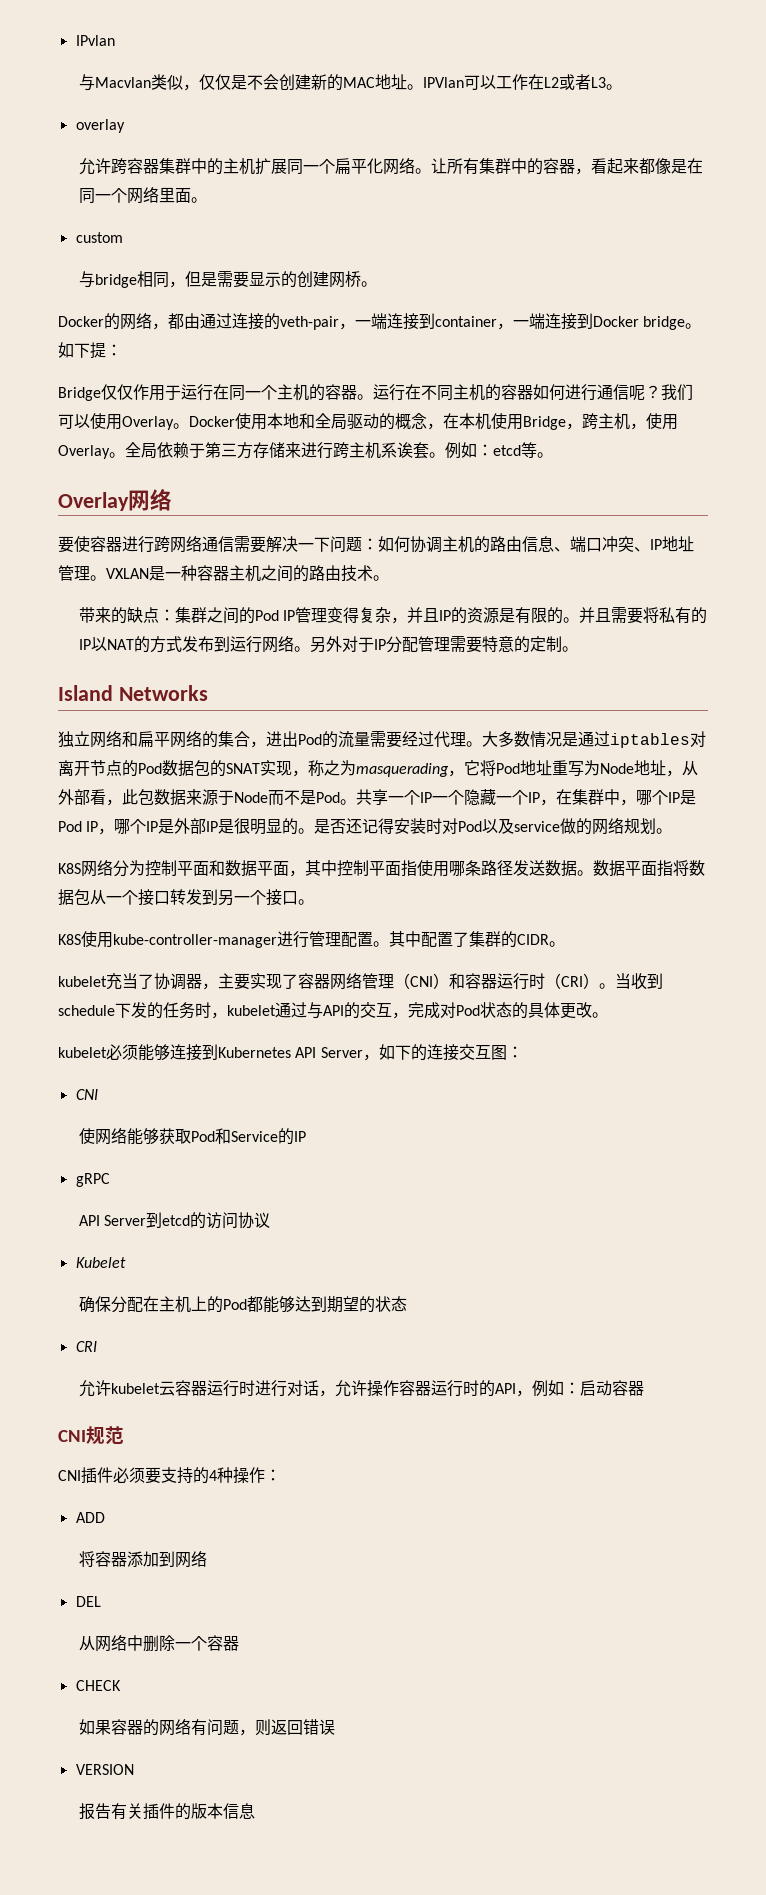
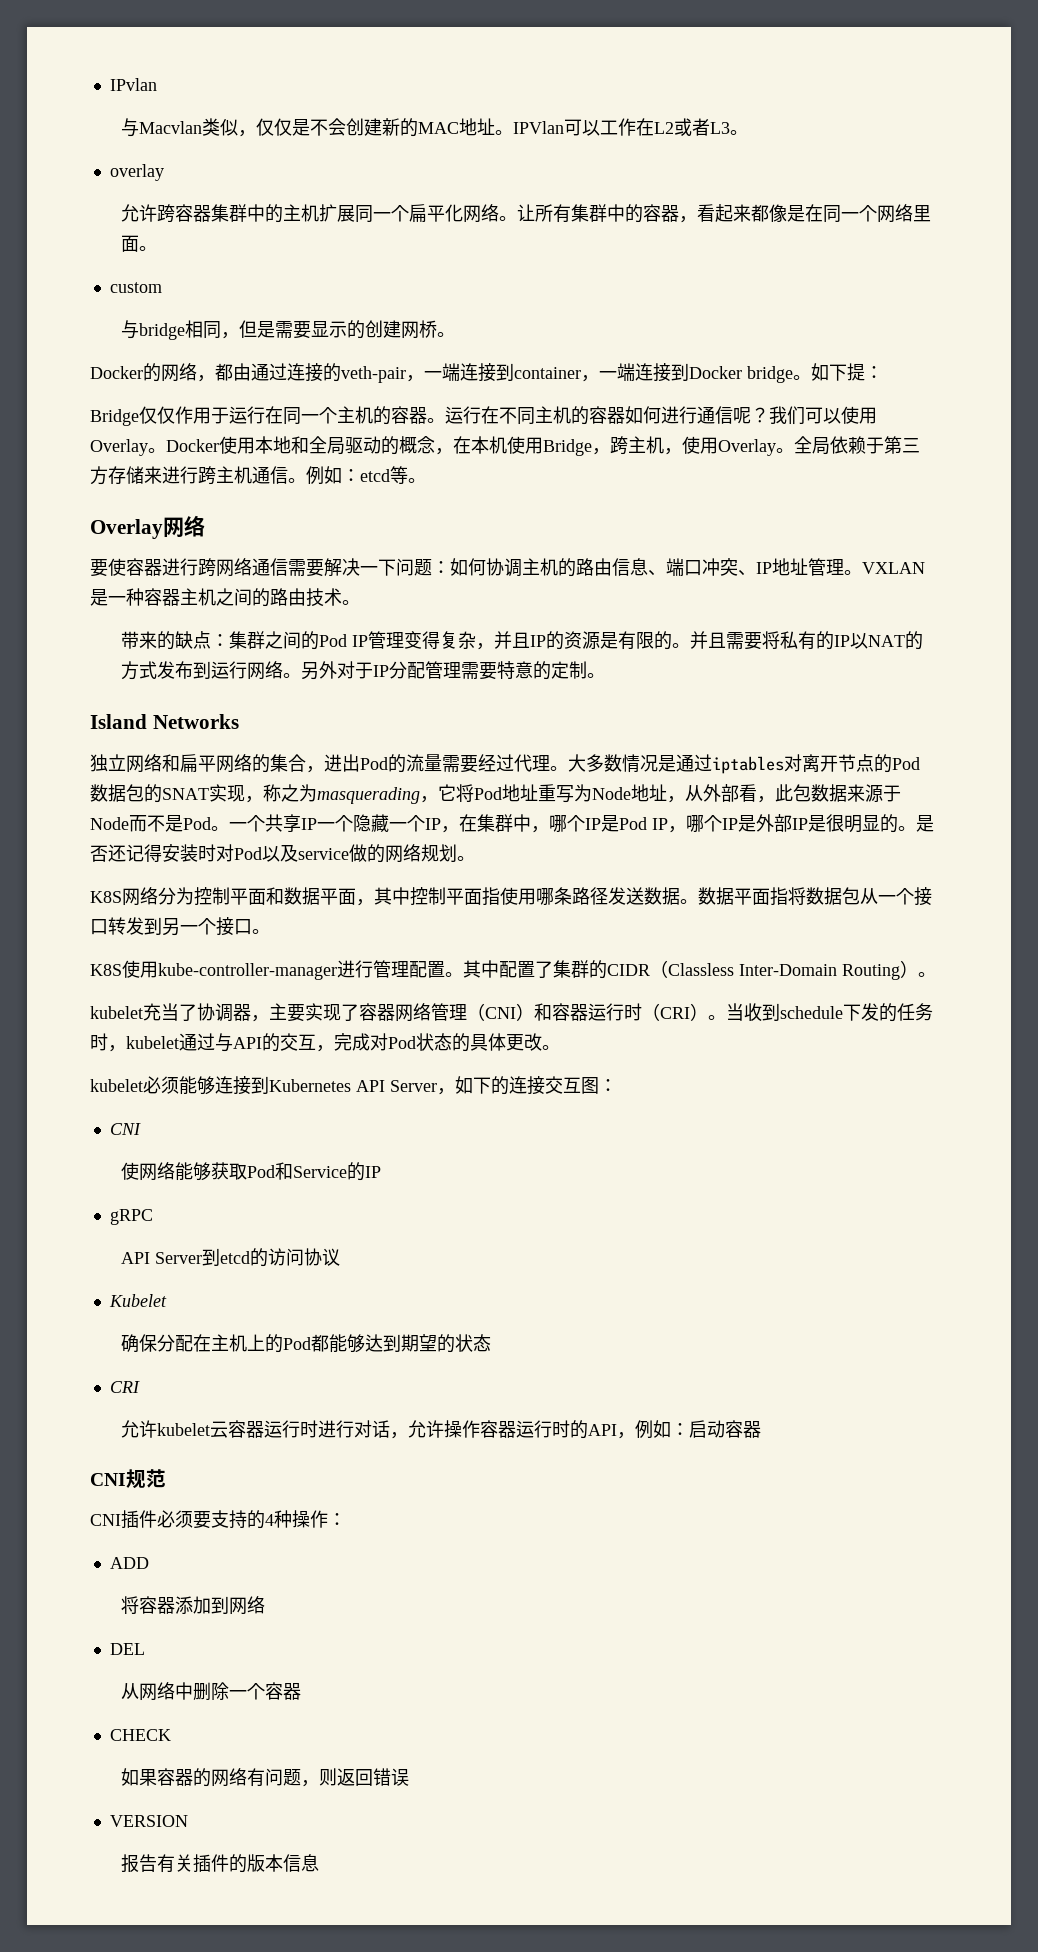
- 全局依赖于第三方存储来进行跨主机系诶套。
+ 全局依赖于第三方存储来进行跨主机通信。
- 共享一个IP一个隐藏一个IP，在集群中，哪个IP是Pod IP，哪个IP是外部IP是很明显的。
+ 一个共享IP一个隐藏一个IP，在集群中，哪个IP是Pod IP，哪个IP是外部IP是很明显的。
- 其中配置了集群的CIDR。
+ 其中配置了集群的CIDR（Classless Inter-Domain Routing）。

